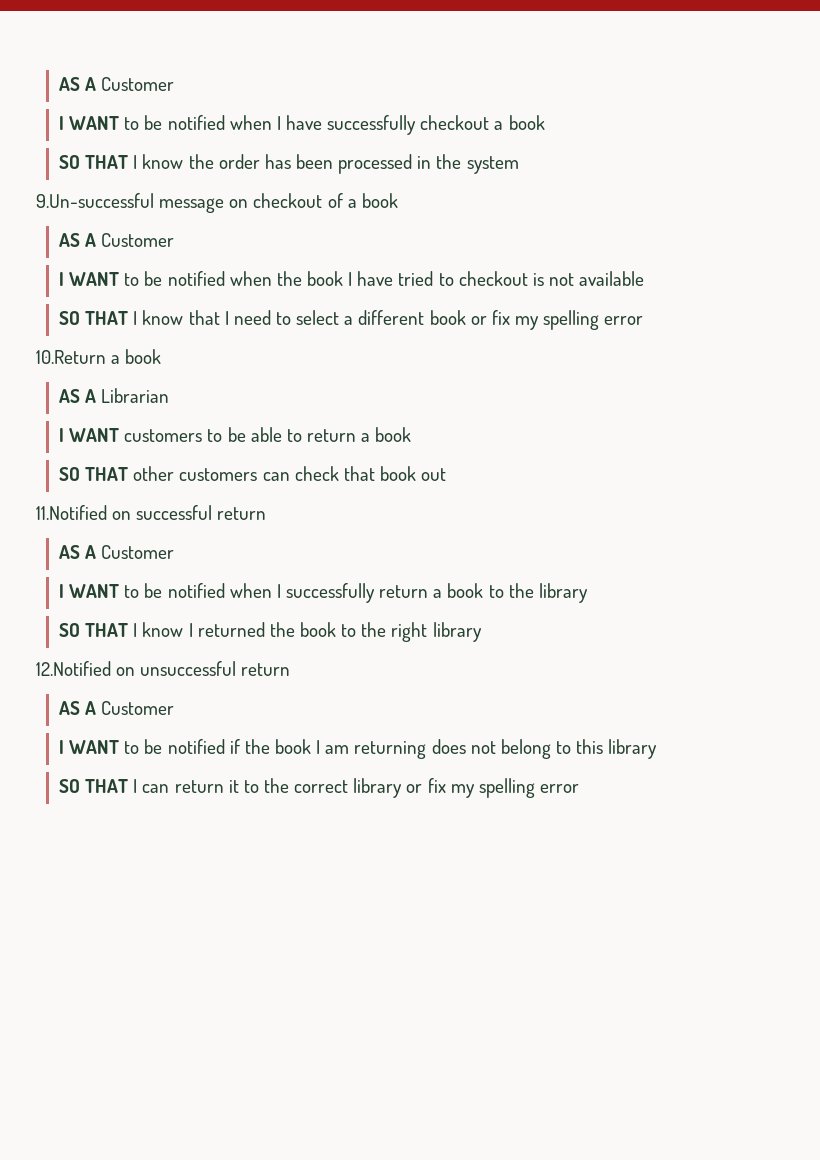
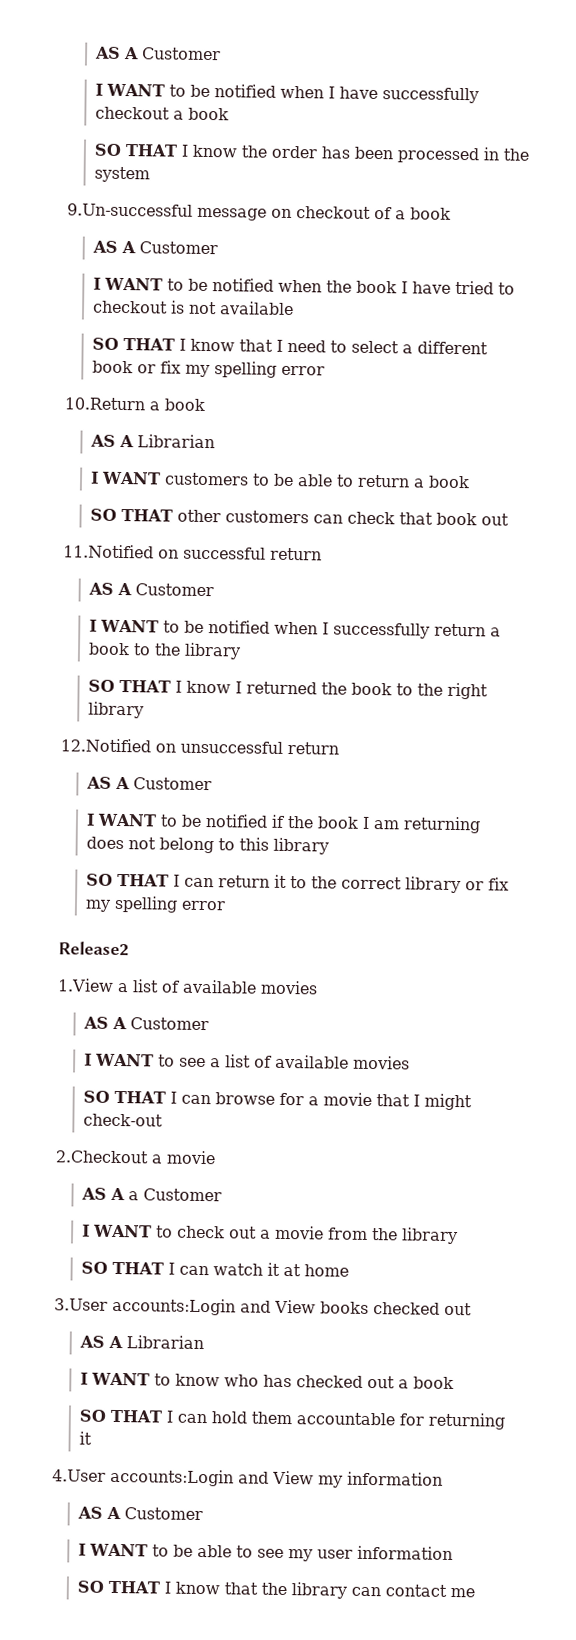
+ Release2
+ 1.View a list of available movies
+ AS A Customer
+ I WANT to see a list of available movies
+ SO THAT I can browse for a movie that I might check-out
+ 2.Checkout a movie
+ AS A a Customer
+ I WANT to check out a movie from the library
+ SO THAT I can watch it at home
+ 3.User accounts:Login and View books checked out
+ AS A Librarian
+ I WANT to know who has checked out a book
+ SO THAT I can hold them accountable for returning it
+ 4.User accounts:Login and View my information
+ AS A Customer
+ I WANT to be able to see my user information
+ SO THAT I know that the library can contact me

